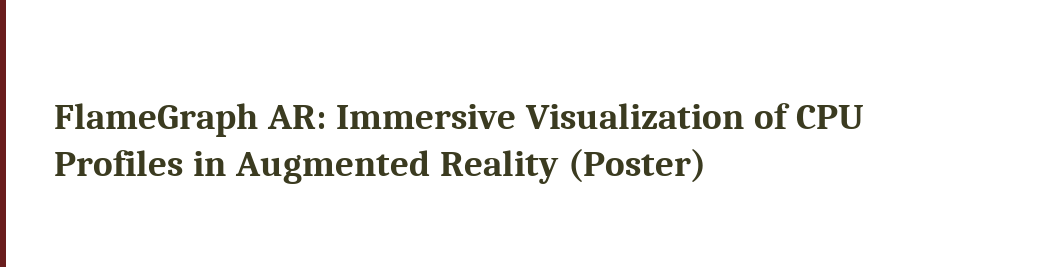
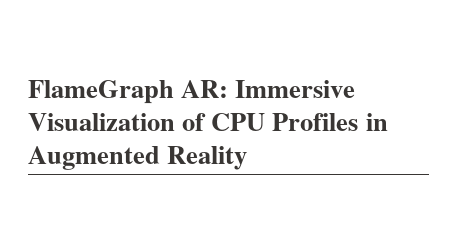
- FlameGraph AR: Immersive Visualization of CPU Profiles in Augmented Reality (Poster)
+ FlameGraph AR: Immersive Visualization of CPU Profiles in Augmented Reality

